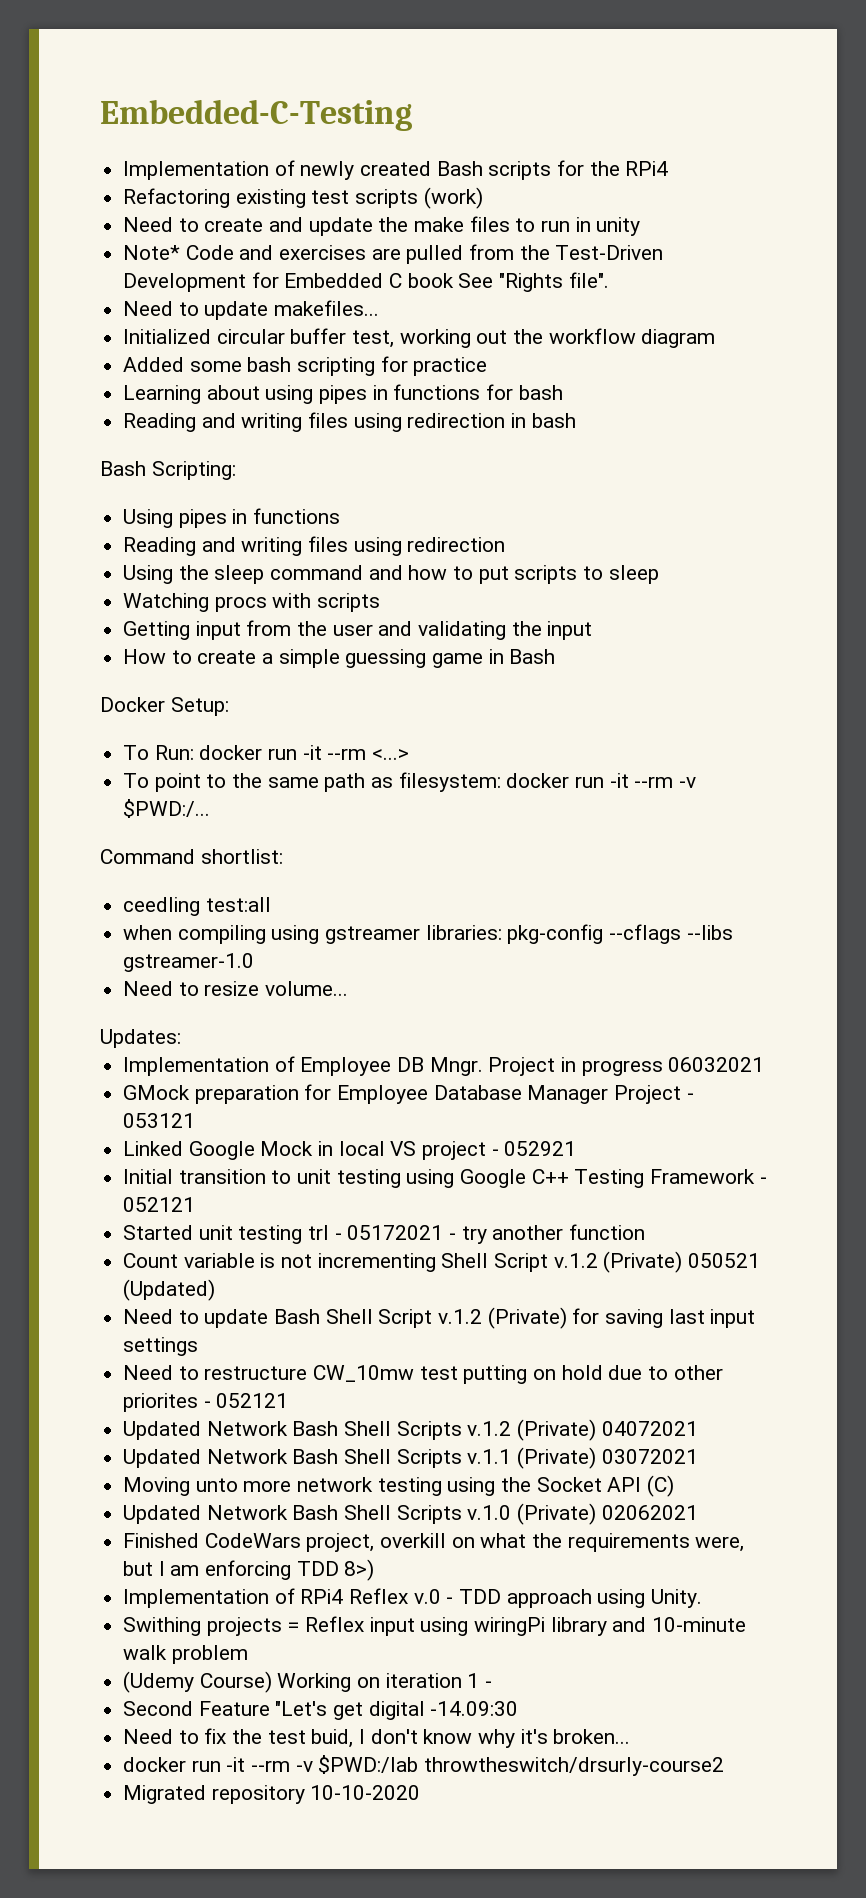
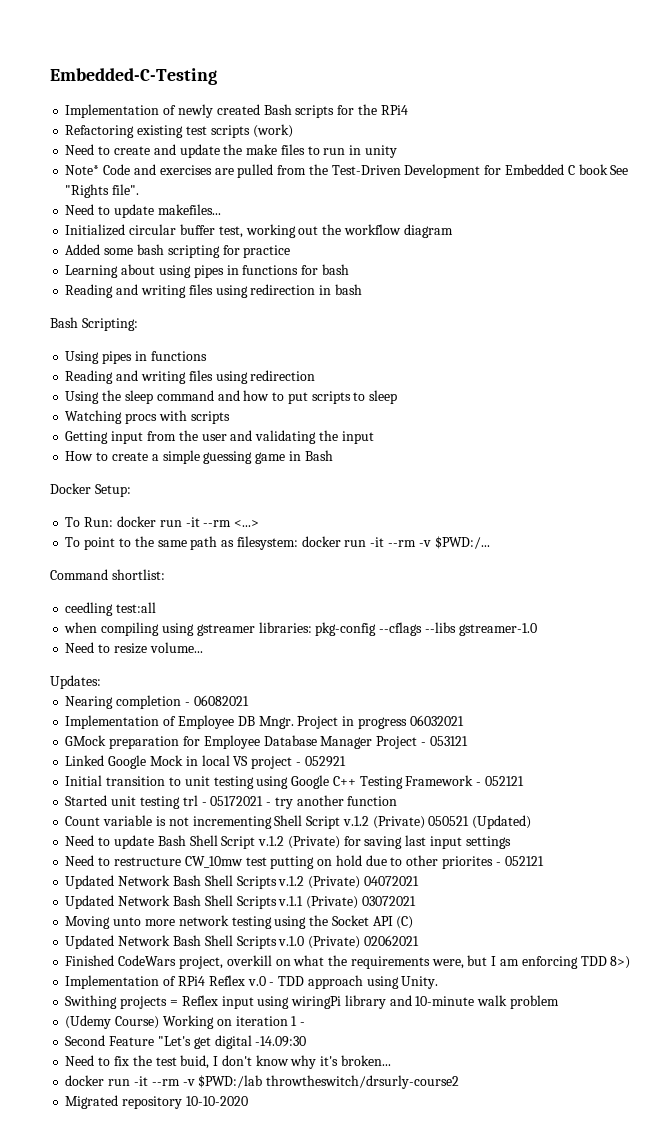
+ Nearing completion - 06082021

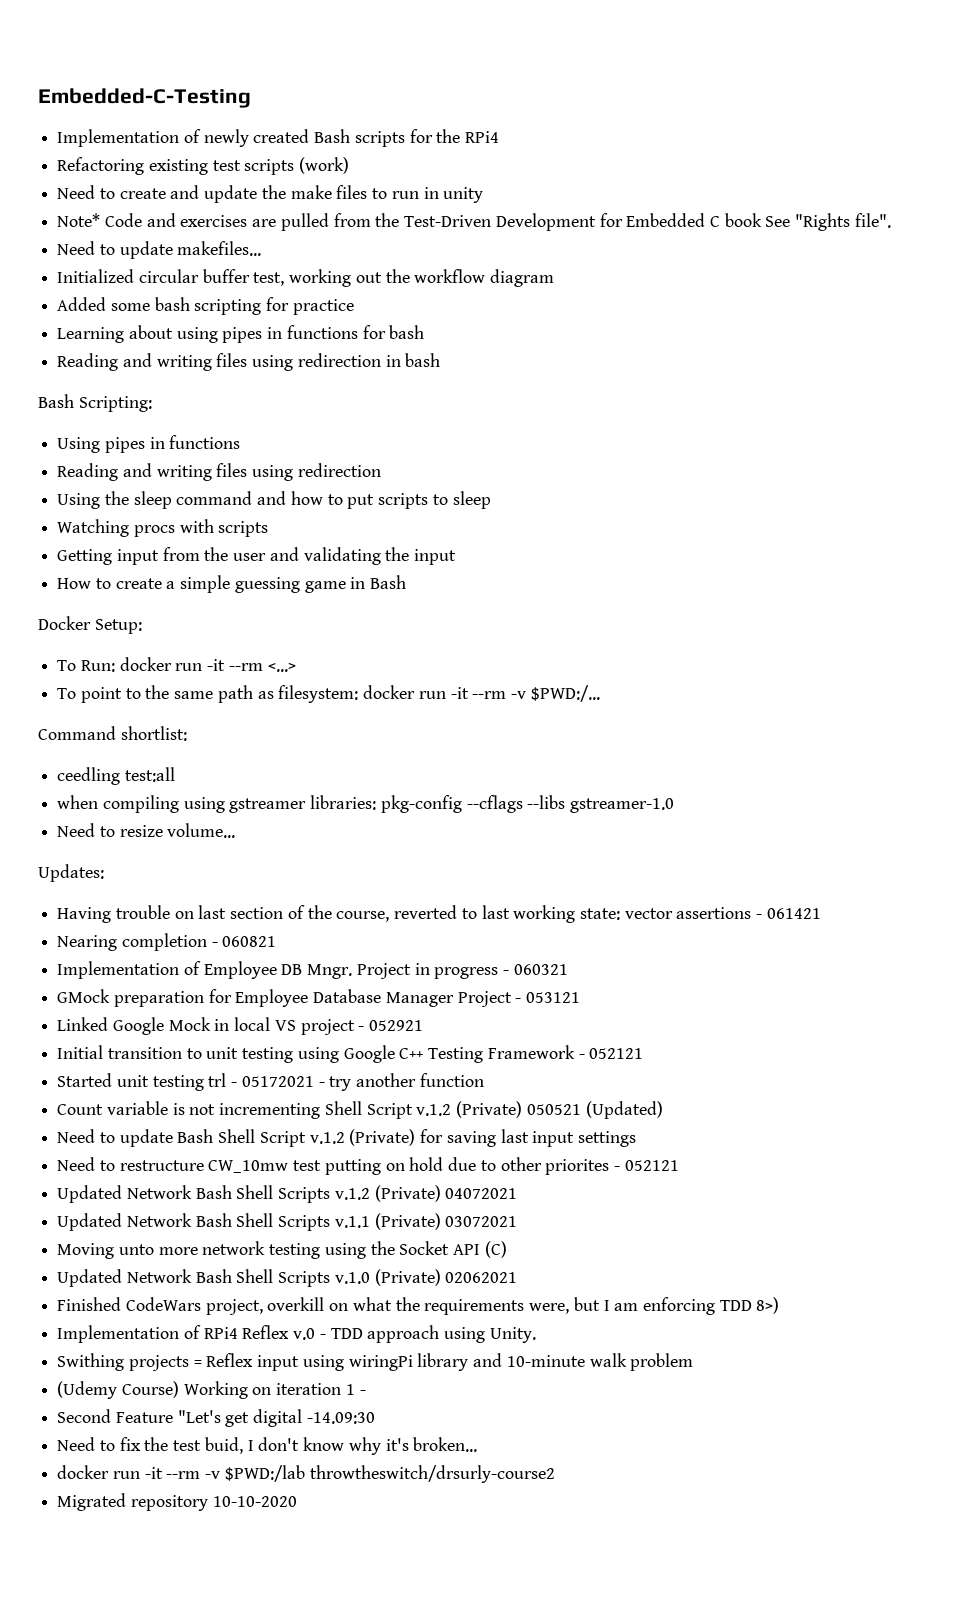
+ Having trouble on last section of the course, reverted to last working state: vector assertions - 061421
- Nearing completion - 06082021
+ Nearing completion - 060821
- Project in progress 06032021
+ Project in progress - 060321

